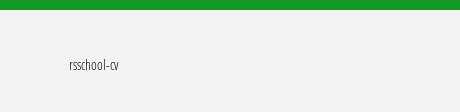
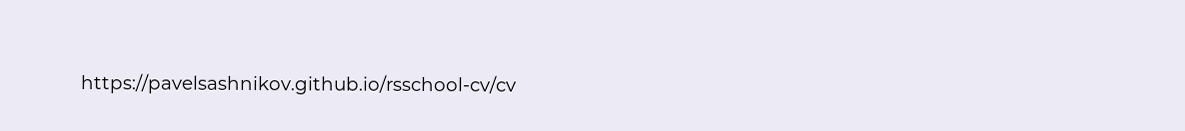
- rsschool-cv
+ https://pavelsashnikov.github.io/rsschool-cv/cv

